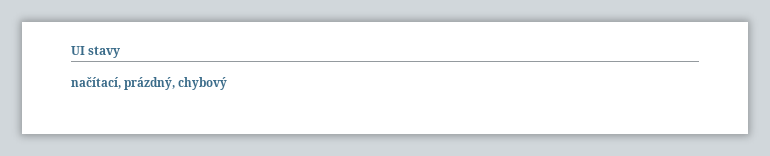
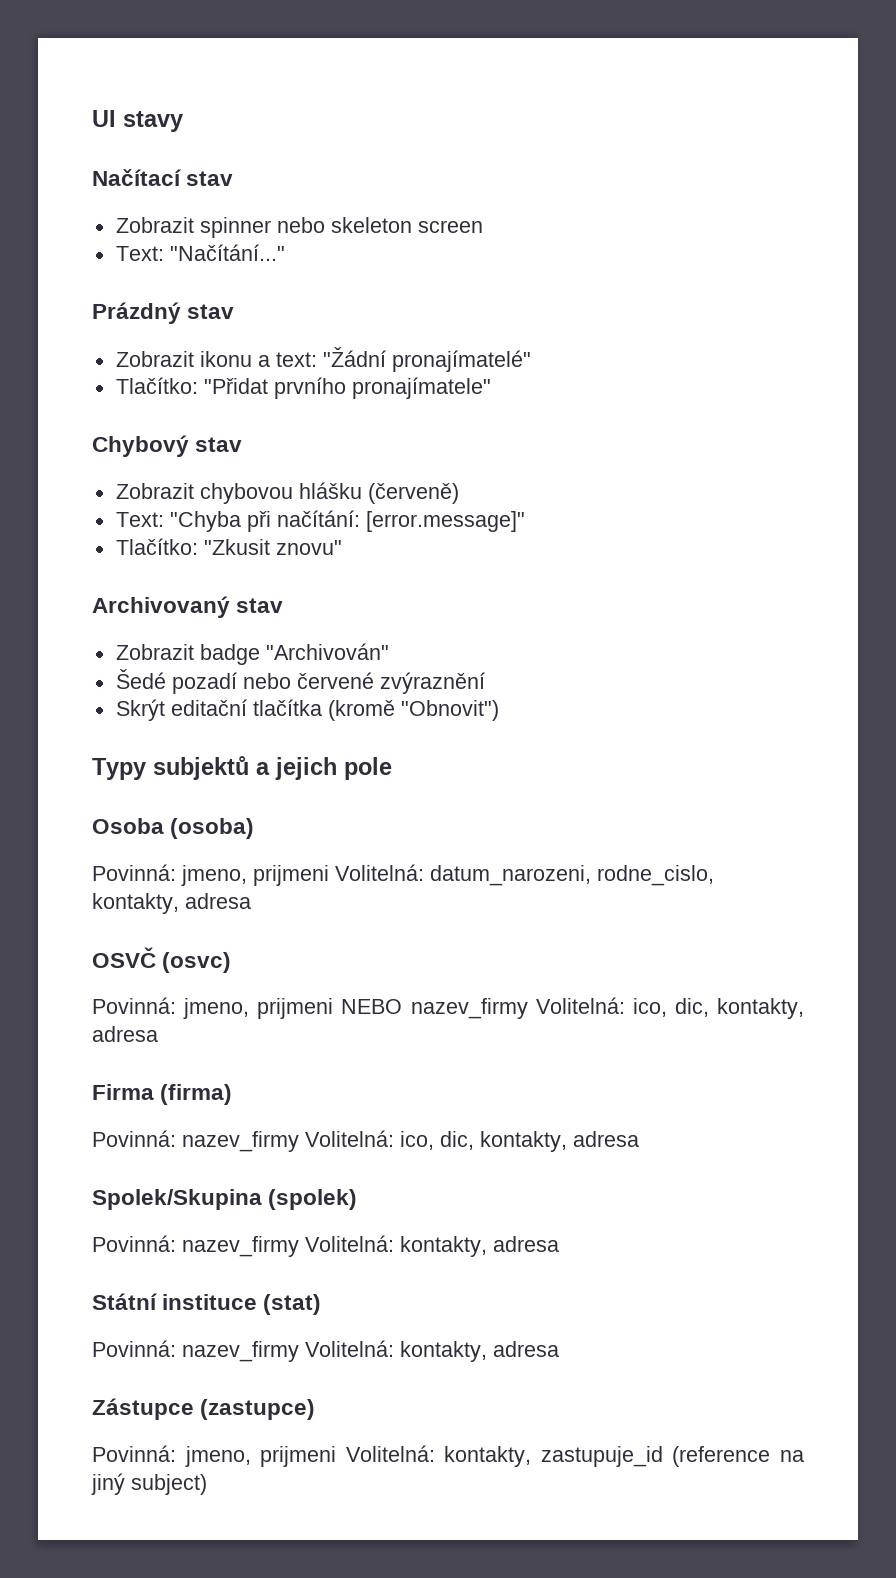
- načítací, prázdný, chybový
+ Načítací stav
+ Zobrazit spinner nebo skeleton screen
+ Text: "Načítání..."
+ Prázdný stav
+ Zobrazit ikonu a text: "Žádní pronajímatelé"
+ Tlačítko: "Přidat prvního pronajímatele"
+ Chybový stav
+ Zobrazit chybovou hlášku (červeně)
+ Text: "Chyba při načítání: [error.message]"
+ Tlačítko: "Zkusit znovu"
+ Archivovaný stav
+ Zobrazit badge "Archivován"
+ Šedé pozadí nebo červené zvýraznění
+ Skrýt editační tlačítka (kromě "Obnovit")
+ Typy subjektů a jejich pole
+ Osoba (osoba)
+ Povinná: jmeno, prijmeni Volitelná: datum_narozeni, rodne_cislo, kontakty, adresa
+ OSVČ (osvc)
+ Povinná: jmeno, prijmeni NEBO nazev_firmy Volitelná: ico, dic, kontakty, adresa
+ Firma (firma)
+ Povinná: nazev_firmy Volitelná: ico, dic, kontakty, adresa
+ Spolek/Skupina (spolek)
+ Povinná: nazev_firmy Volitelná: kontakty, adresa
+ Státní instituce (stat)
+ Povinná: nazev_firmy Volitelná: kontakty, adresa
+ Zástupce (zastupce)
+ Povinná: jmeno, prijmeni Volitelná: kontakty, zastupuje_id (reference na jiný subject)

